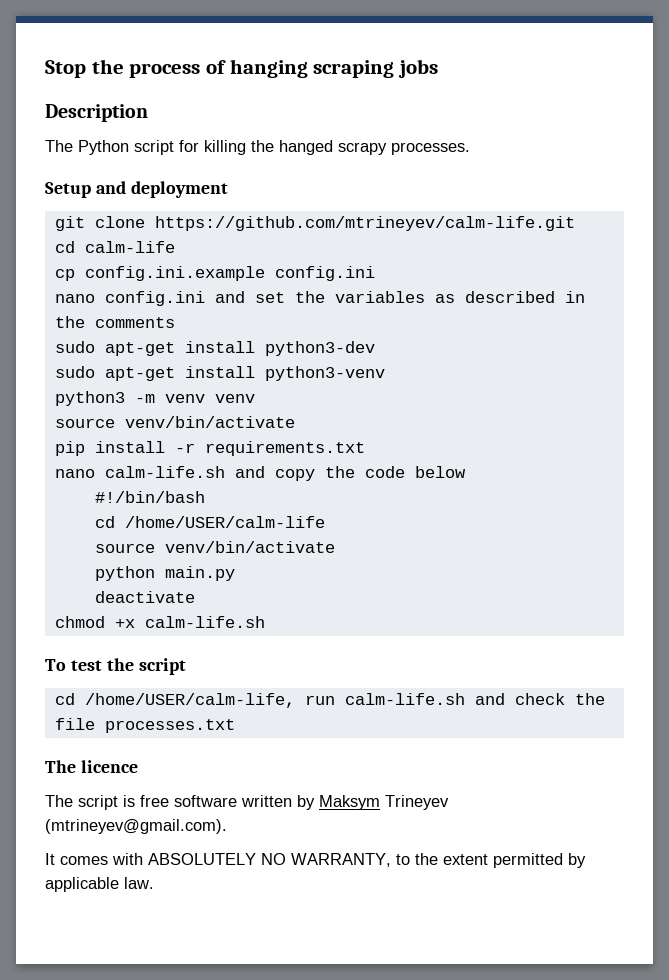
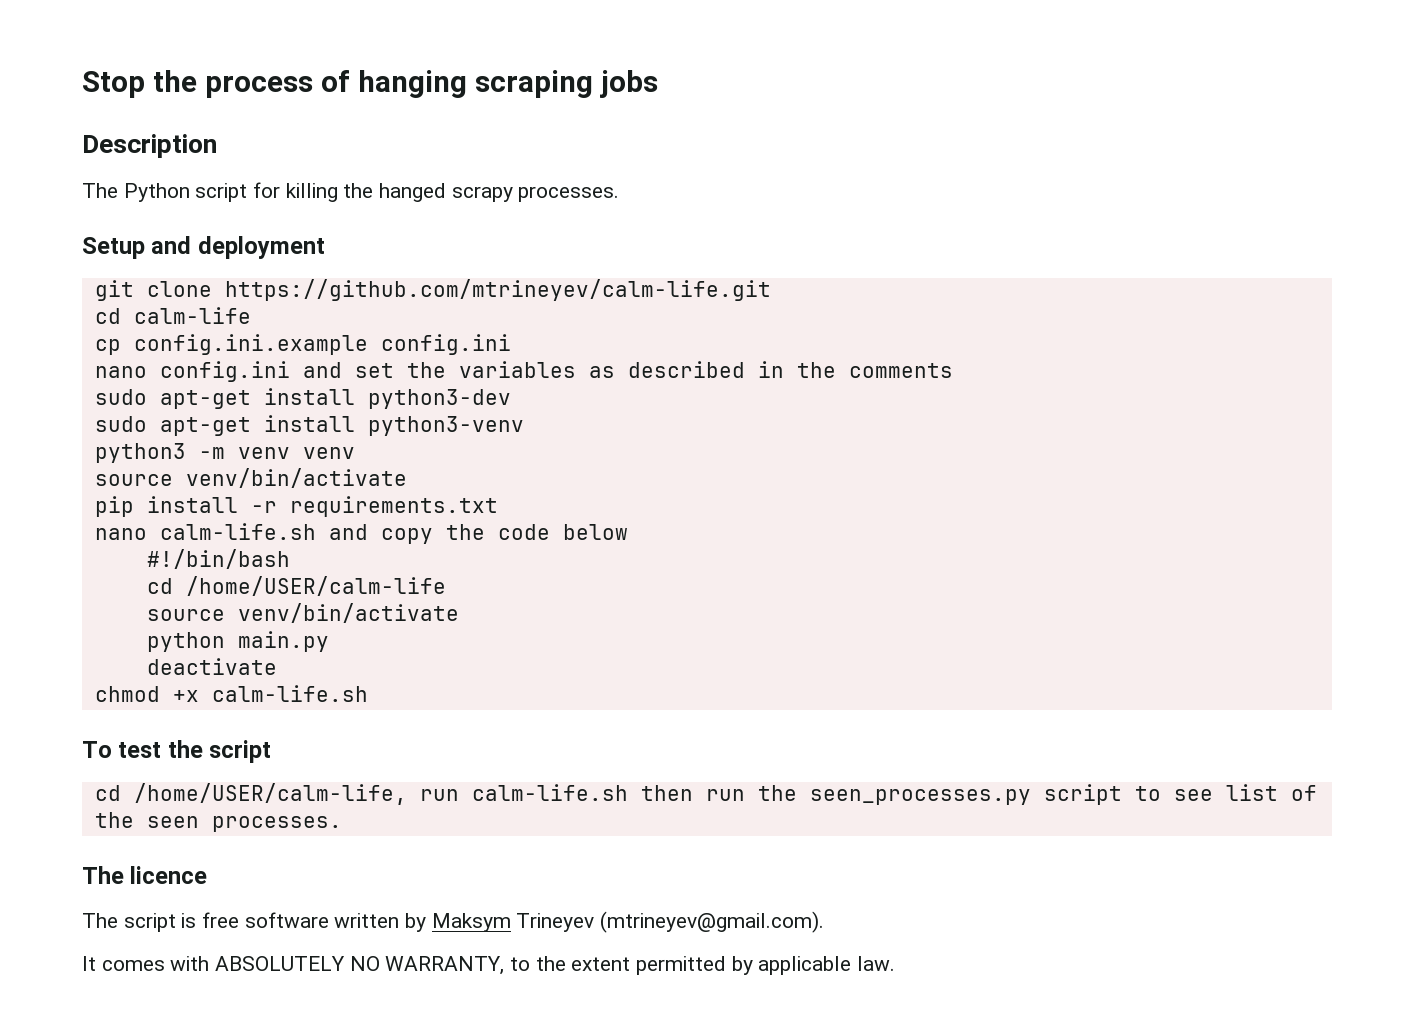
- cd /home/USER/calm-life, run calm-life.sh and check the file processes.txt
+ cd /home/USER/calm-life, run calm-life.sh then run the seen_processes.py script to see list of the seen processes.

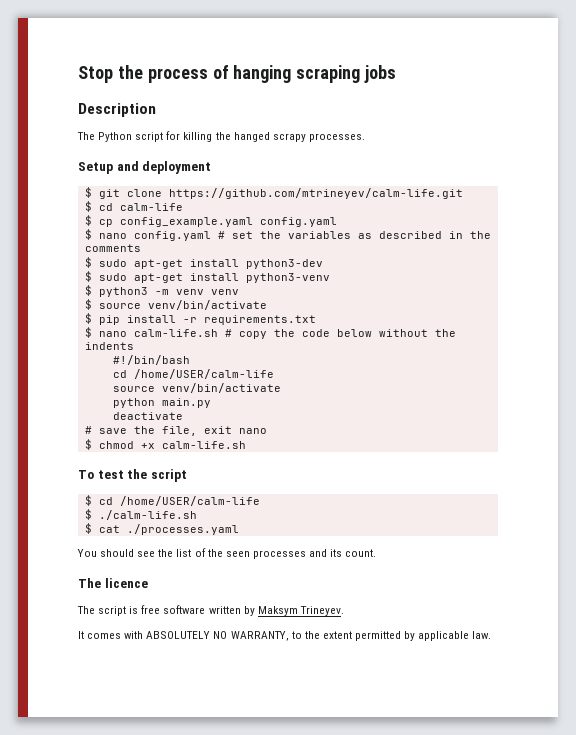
- git clone https://github.com/mtrineyev/calm-life.git
+ $ git clone https://github.com/mtrineyev/calm-life.git
- cd calm-life
+ $ cd calm-life
- cp config.ini.example config.ini
- nano config.ini and set the variables as described in the comments
+ $ cp config_example.yaml config.yaml
+ $ nano config.yaml # set the variables as described in the comments
- sudo apt-get install python3-dev
+ $ sudo apt-get install python3-dev
- sudo apt-get install python3-venv
+ $ sudo apt-get install python3-venv
- python3 -m venv venv
- source venv/bin/activate
- pip install -r requirements.txt
+ $ python3 -m venv venv
+ $ source venv/bin/activate
+ $ pip install -r requirements.txt
- nano calm-life.sh and copy the code below
+ $ nano calm-life.sh # copy the code below without the indents
- chmod +x calm-life.sh
+ # save the file, exit nano
+ $ chmod +x calm-life.sh
- cd /home/USER/calm-life, run calm-life.sh then run the seen_processes.py script to see list of the seen processes.
+ $ cd /home/USER/calm-life
+ $ ./calm-life.sh
+ $ cat ./processes.yaml
+ You should see the list of the seen processes and its count.
- The script is free software written by Maksym Trineyev (mtrineyev@gmail.com).
+ The script is free software written by Maksym Trineyev.

